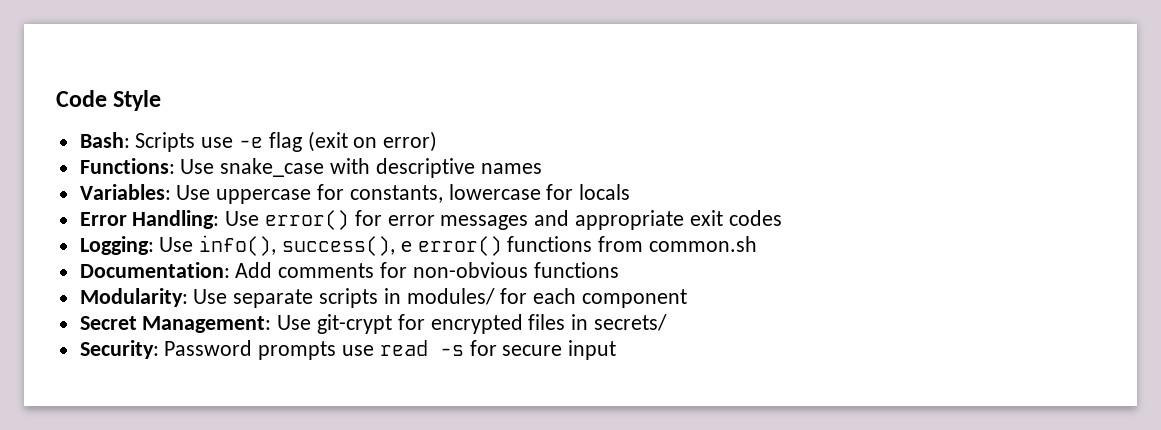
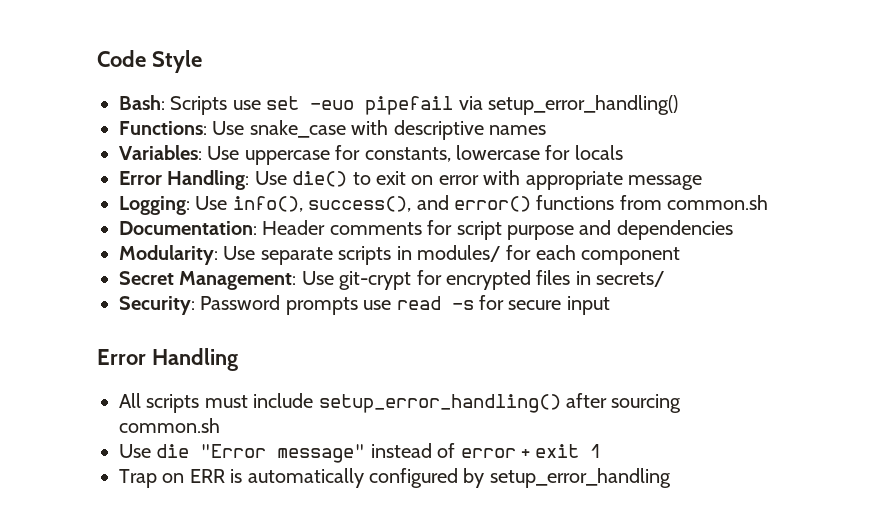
- Bash: Scripts use -e flag (exit on error)
+ Bash: Scripts use set -euo pipefail via setup_error_handling()
- Error Handling: Use error() for error messages and appropriate exit codes
+ Error Handling: Use die() to exit on error with appropriate message
- Logging: Use info(), success(), e error() functions from common.sh
+ Logging: Use info(), success(), and error() functions from common.sh
- Documentation: Add comments for non-obvious functions
+ Documentation: Header comments for script purpose and dependencies
+ Error Handling
+ All scripts must include setup_error_handling() after sourcing common.sh
+ Use die "Error message" instead of error + exit 1
+ Trap on ERR is automatically configured by setup_error_handling

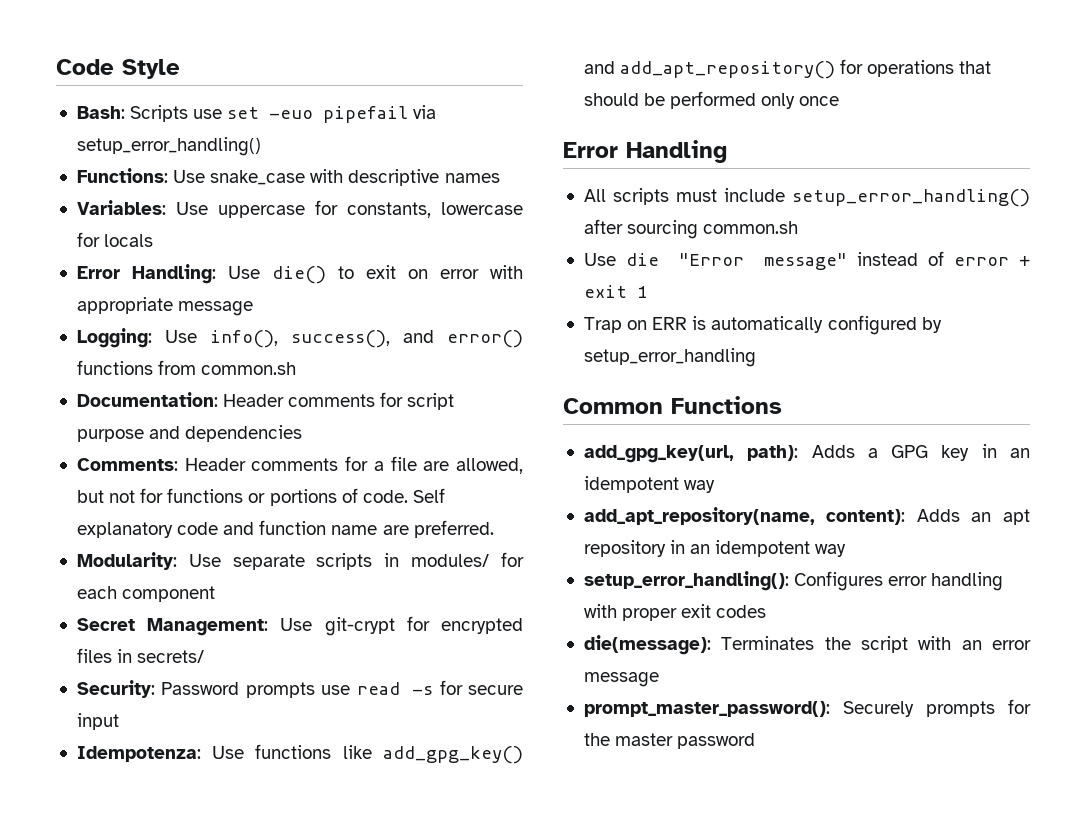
+ Comments: Header comments for a file are allowed, but not for functions or portions of code. Self explanatory code and function name are preferred.
+ Idempotenza: Use functions like add_gpg_key() and add_apt_repository() for operations that should be performed only once
+ Common Functions
+ add_gpg_key(url, path): Adds a GPG key in an idempotent way
+ add_apt_repository(name, content): Adds an apt repository in an idempotent way
+ setup_error_handling(): Configures error handling with proper exit codes
+ die(message): Terminates the script with an error message
+ prompt_master_password(): Securely prompts for the master password

